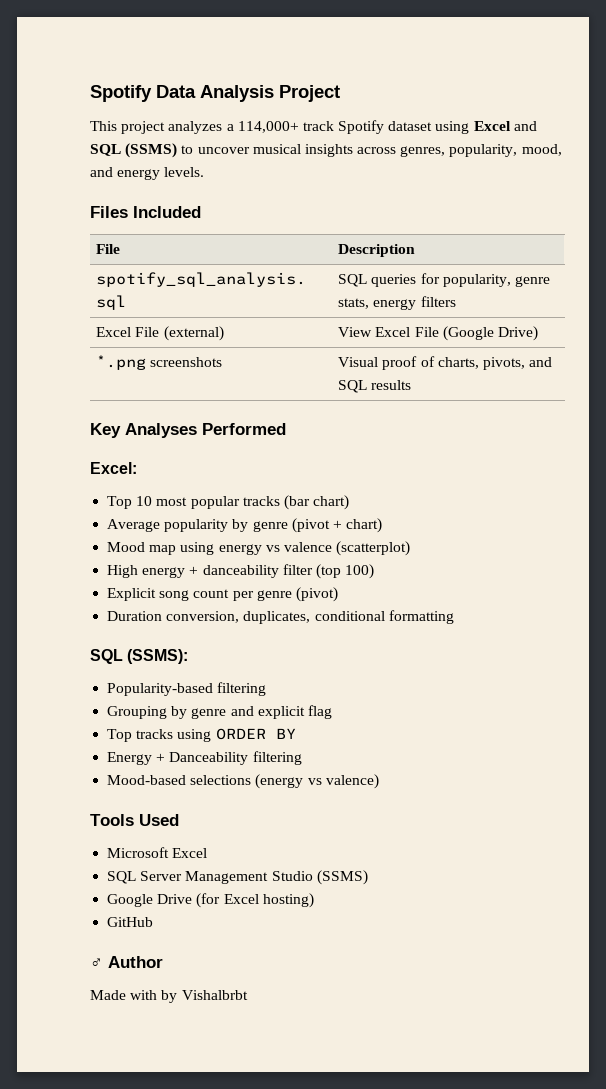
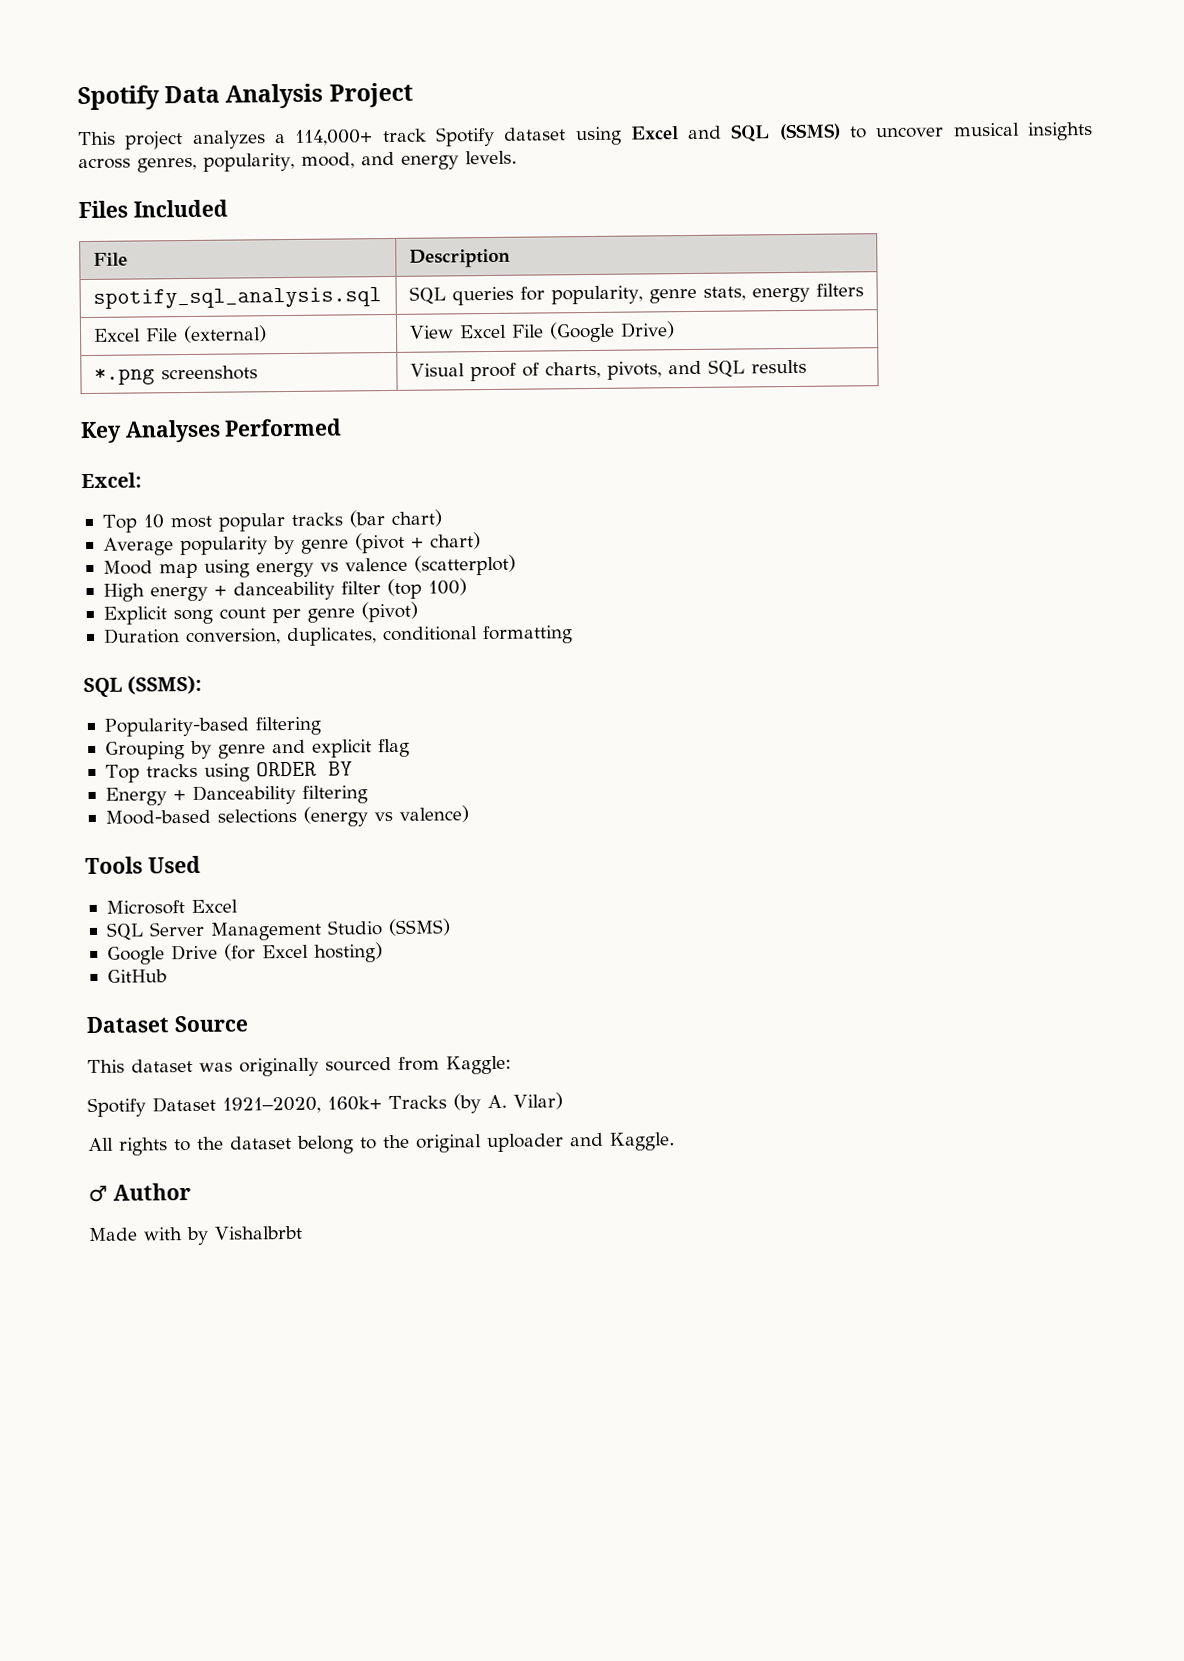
+ Dataset Source
+ This dataset was originally sourced from Kaggle:
+ Spotify Dataset 1921–2020, 160k+ Tracks (by A. Vilar)
+ All rights to the dataset belong to the original uploader and Kaggle.

